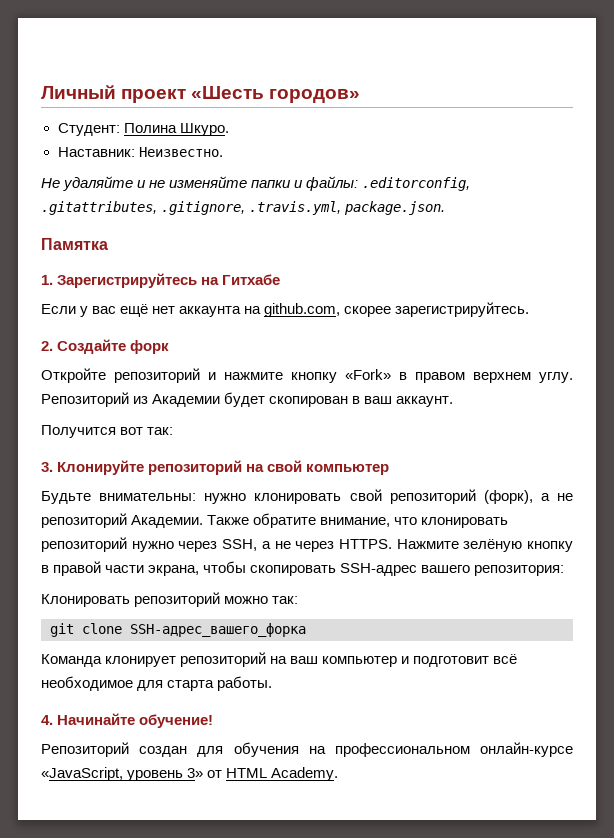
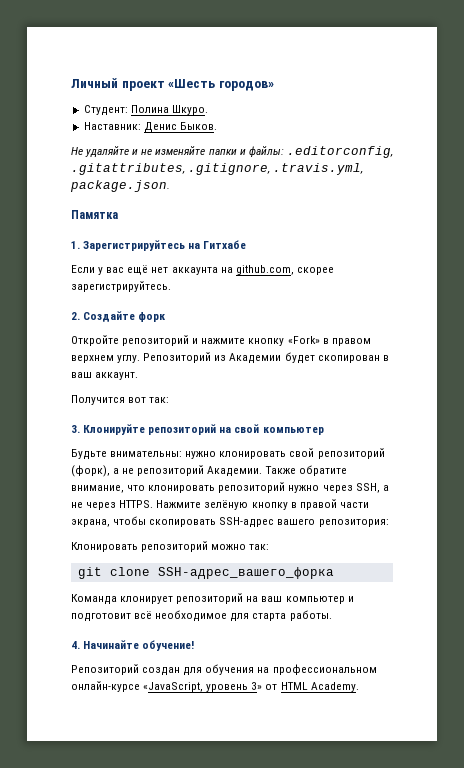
- Наставник: Неизвестно.
+ Наставник: Денис Быков.

